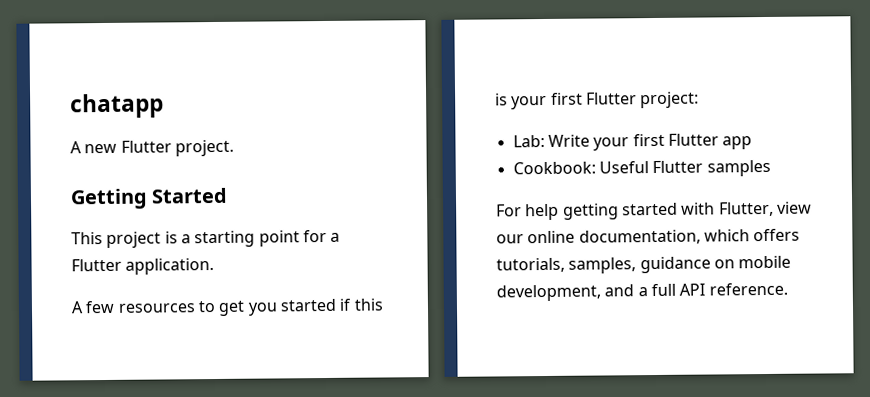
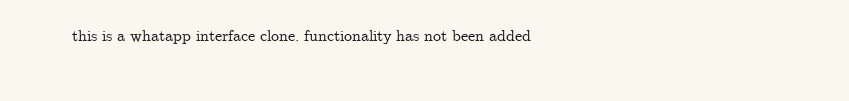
- chatapp
- A new Flutter project.
- Getting Started
- This project is a starting point for a Flutter application.
- A few resources to get you started if this is your first Flutter project:
- Lab: Write your first Flutter app
- Cookbook: Useful Flutter samples
- For help getting started with Flutter, view our online documentation, which offers tutorials, samples, guidance on mobile development, and a full API reference.
+ this is a whatapp interface clone. functionality has not been added

